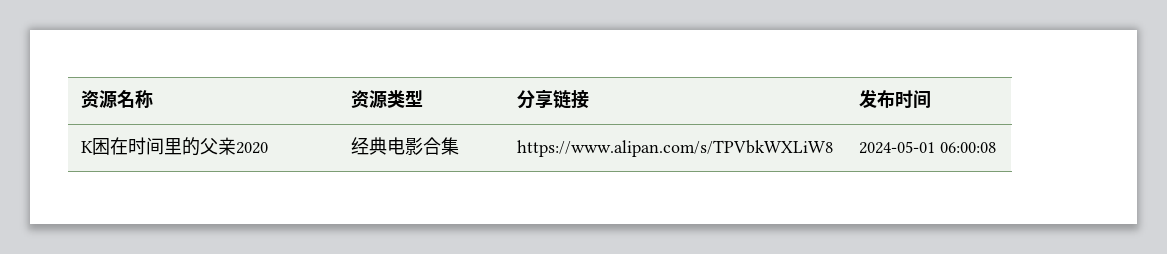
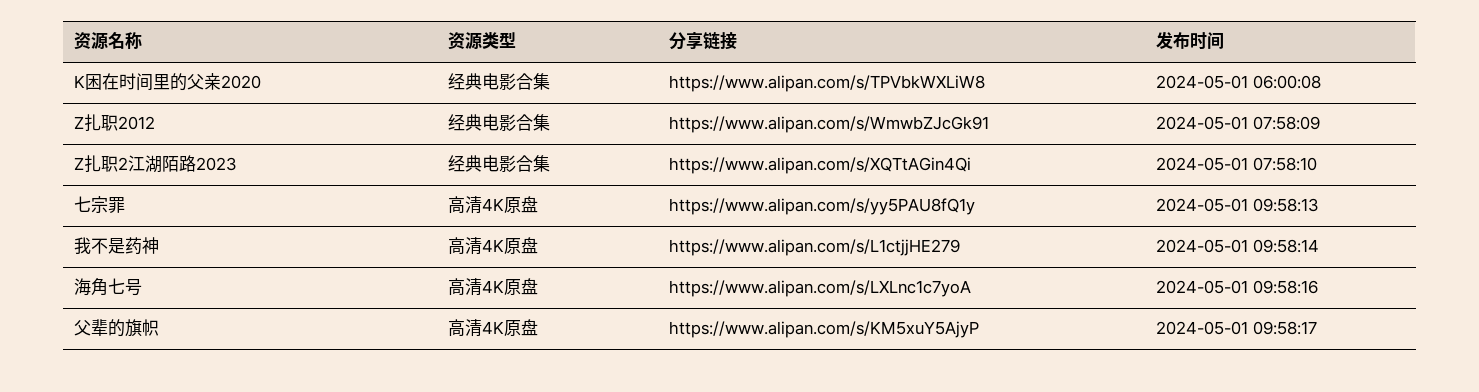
+ Z扎职2012 | 经典电影合集 | https://www.alipan.com/s/WmwbZJcGk91 | 2024-05-01 07:58:09
+ Z扎职2江湖陌路2023 | 经典电影合集 | https://www.alipan.com/s/XQTtAGin4Qi | 2024-05-01 07:58:10
+ 七宗罪 | 高清4K原盘 | https://www.alipan.com/s/yy5PAU8fQ1y | 2024-05-01 09:58:13
+ 我不是药神 | 高清4K原盘 | https://www.alipan.com/s/L1ctjjHE279 | 2024-05-01 09:58:14
+ 海角七号 | 高清4K原盘 | https://www.alipan.com/s/LXLnc1c7yoA | 2024-05-01 09:58:16
+ 父辈的旗帜 | 高清4K原盘 | https://www.alipan.com/s/KM5xuY5AjyP | 2024-05-01 09:58:17

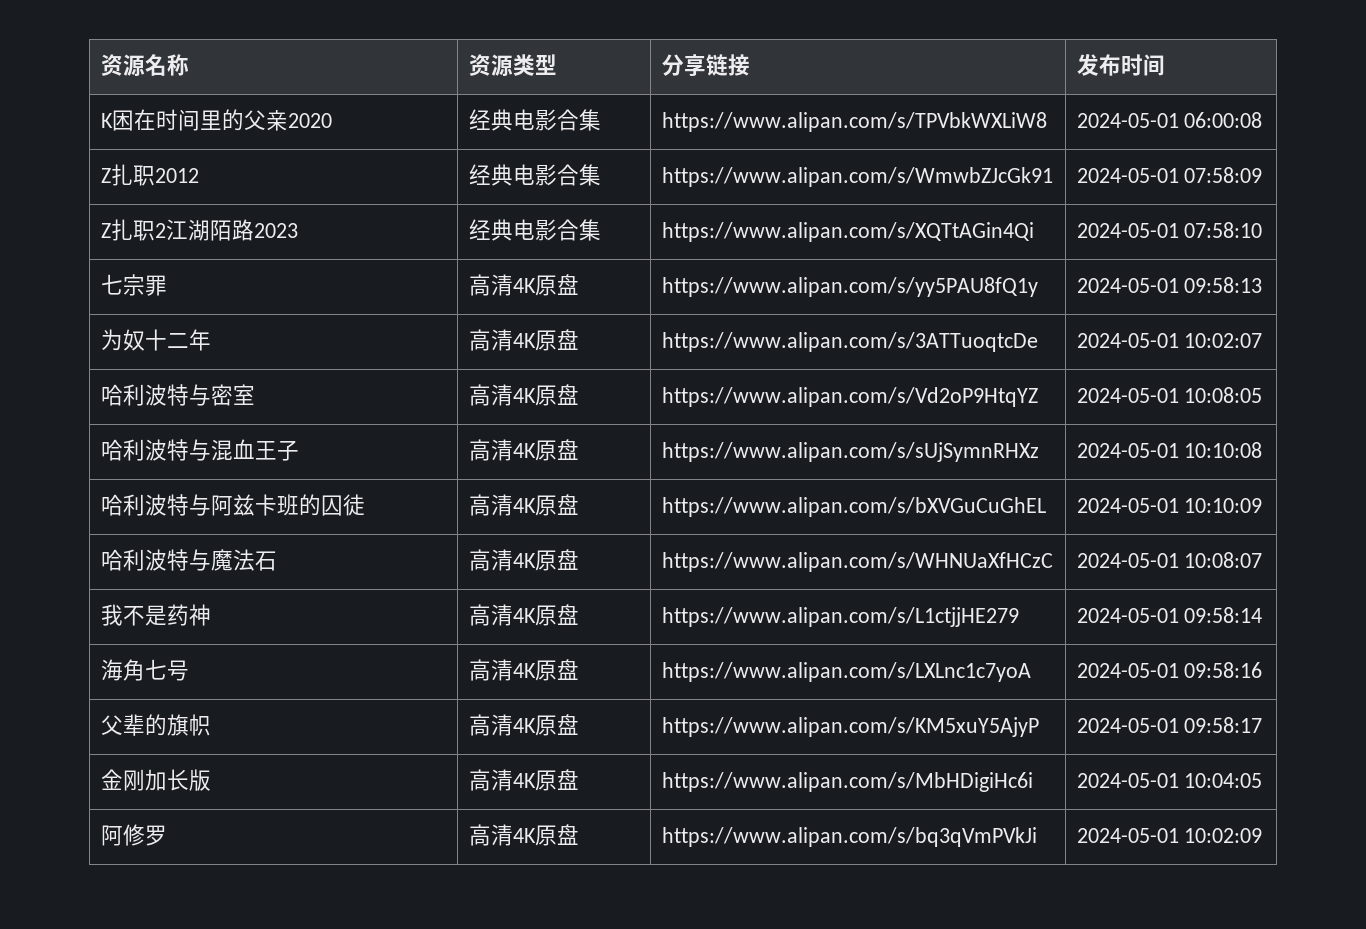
+ 为奴十二年 | 高清4K原盘 | https://www.alipan.com/s/3ATTuoqtcDe | 2024-05-01 10:02:07
+ 哈利波特与密室 | 高清4K原盘 | https://www.alipan.com/s/Vd2oP9HtqYZ | 2024-05-01 10:08:05
+ 哈利波特与混血王子 | 高清4K原盘 | https://www.alipan.com/s/sUjSymnRHXz | 2024-05-01 10:10:08
+ 哈利波特与阿兹卡班的囚徒 | 高清4K原盘 | https://www.alipan.com/s/bXVGuCuGhEL | 2024-05-01 10:10:09
+ 哈利波特与魔法石 | 高清4K原盘 | https://www.alipan.com/s/WHNUaXfHCzC | 2024-05-01 10:08:07
+ 金刚加长版 | 高清4K原盘 | https://www.alipan.com/s/MbHDigiHc6i | 2024-05-01 10:04:05
+ 阿修罗 | 高清4K原盘 | https://www.alipan.com/s/bq3qVmPVkJi | 2024-05-01 10:02:09

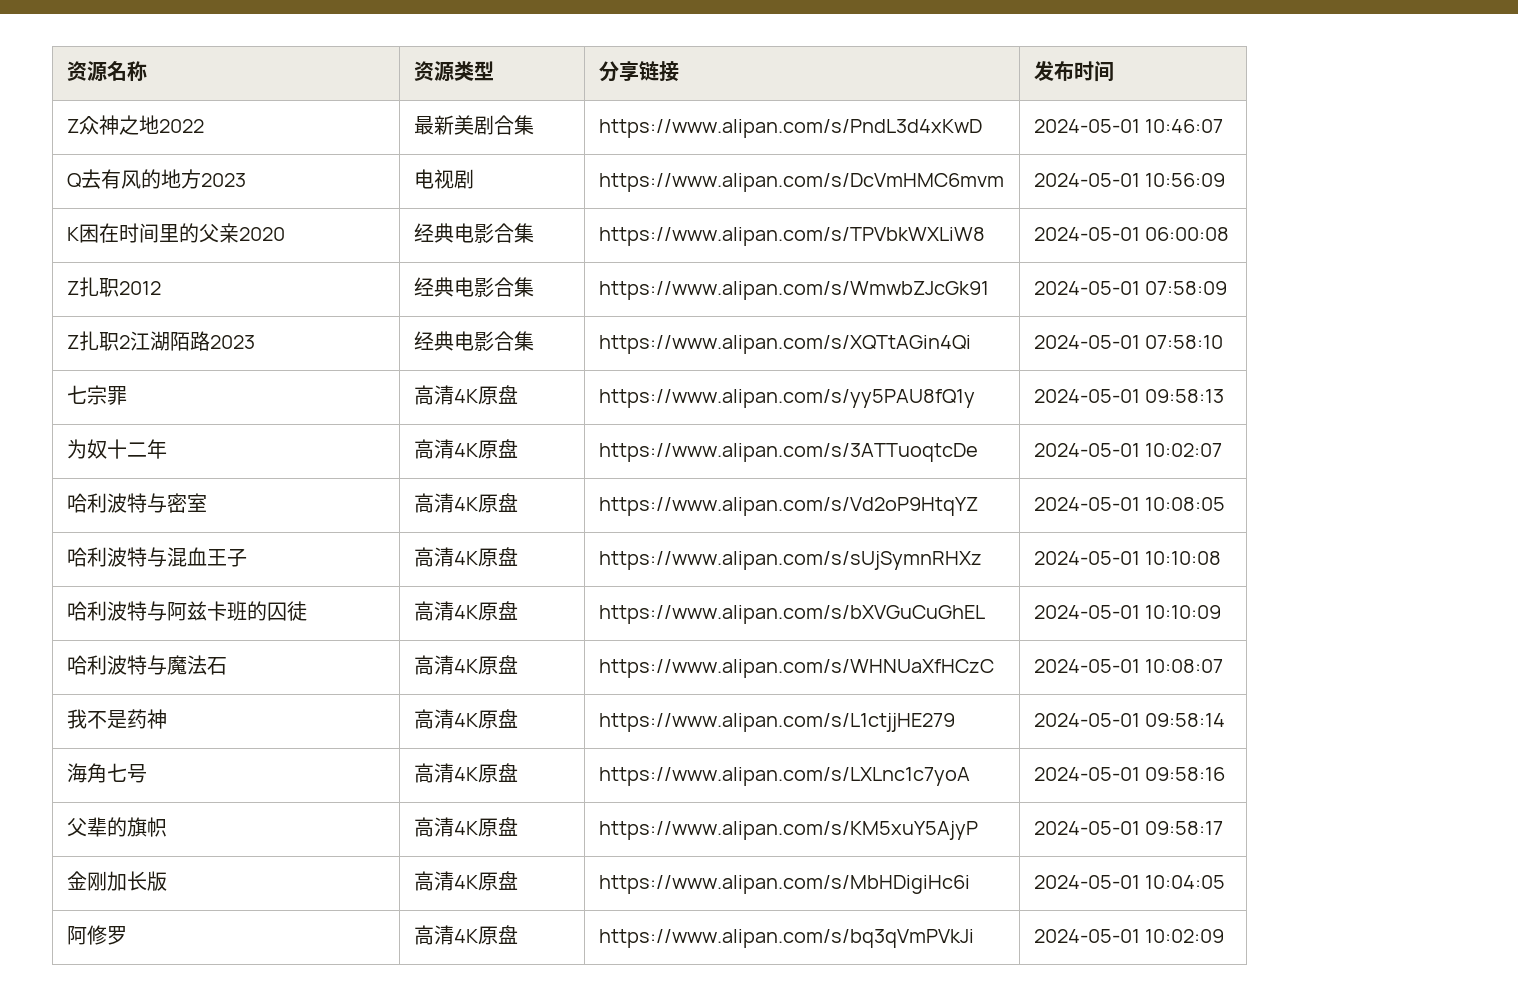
+ Z众神之地2022 | 最新美剧合集 | https://www.alipan.com/s/PndL3d4xKwD | 2024-05-01 10:46:07
+ Q去有风的地方2023 | 电视剧 | https://www.alipan.com/s/DcVmHMC6mvm | 2024-05-01 10:56:09

